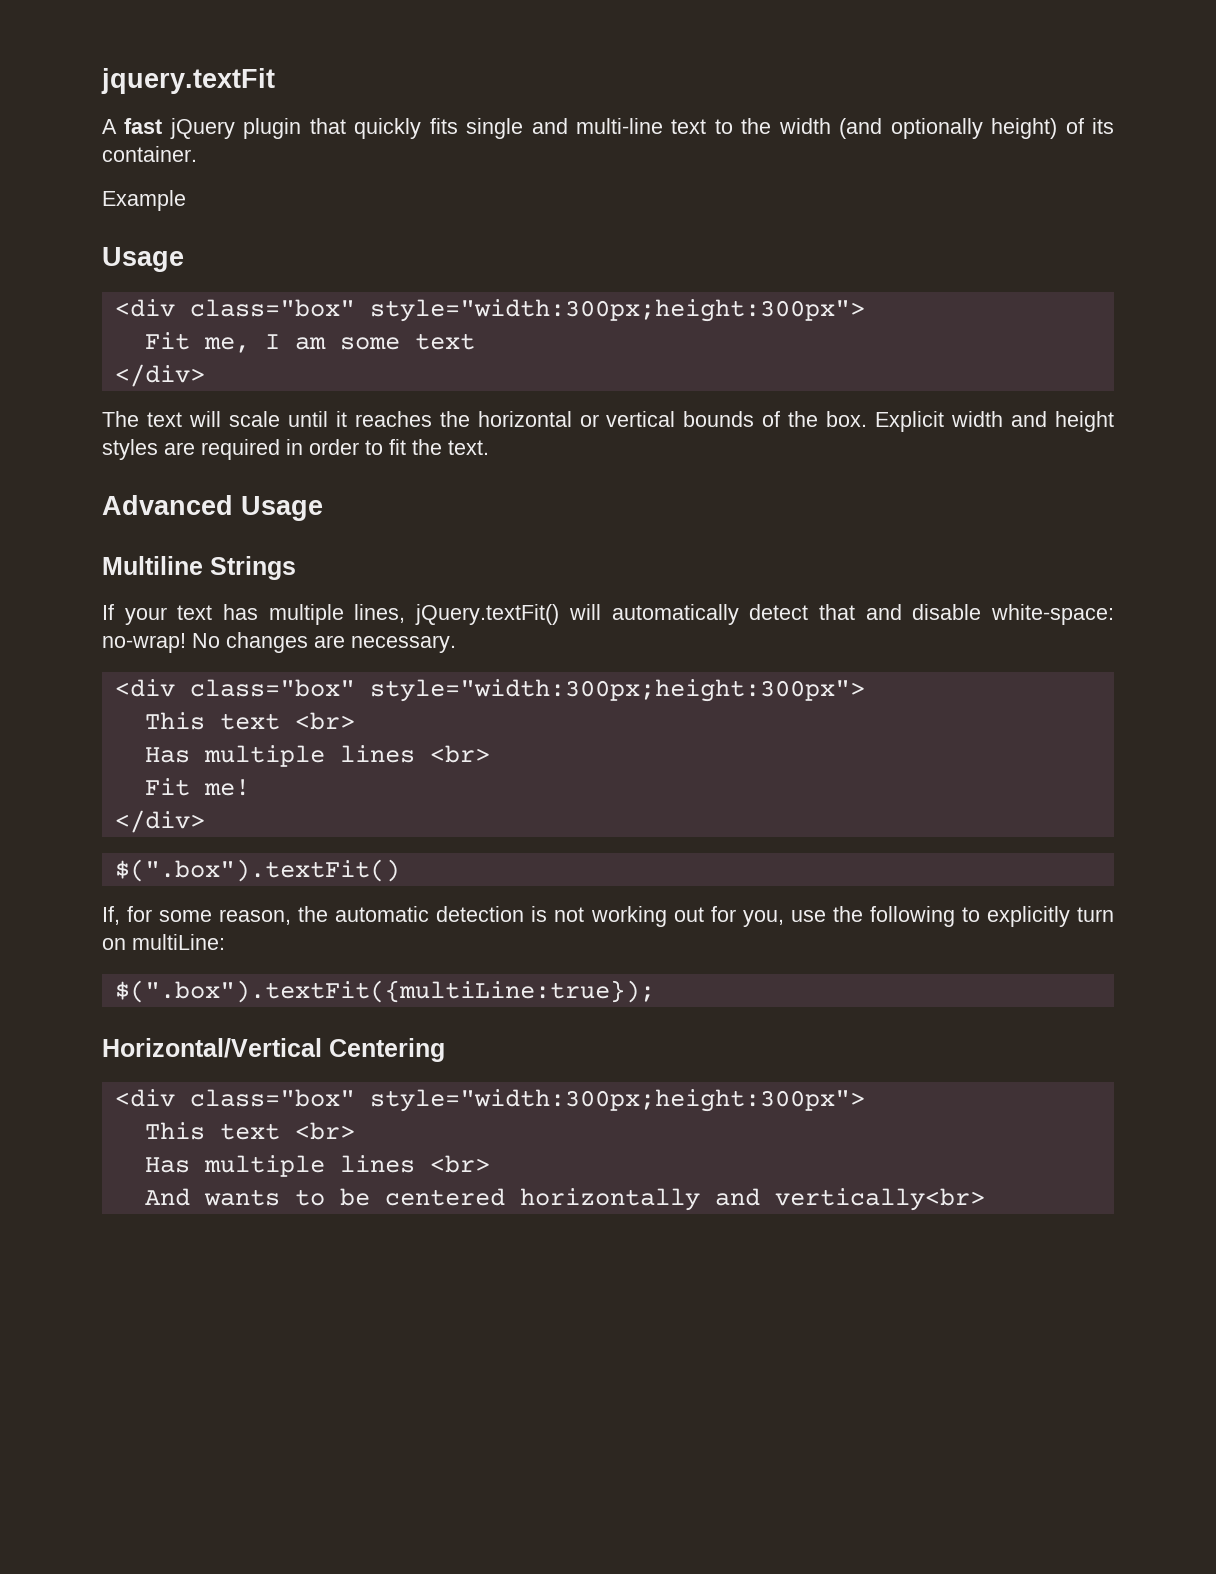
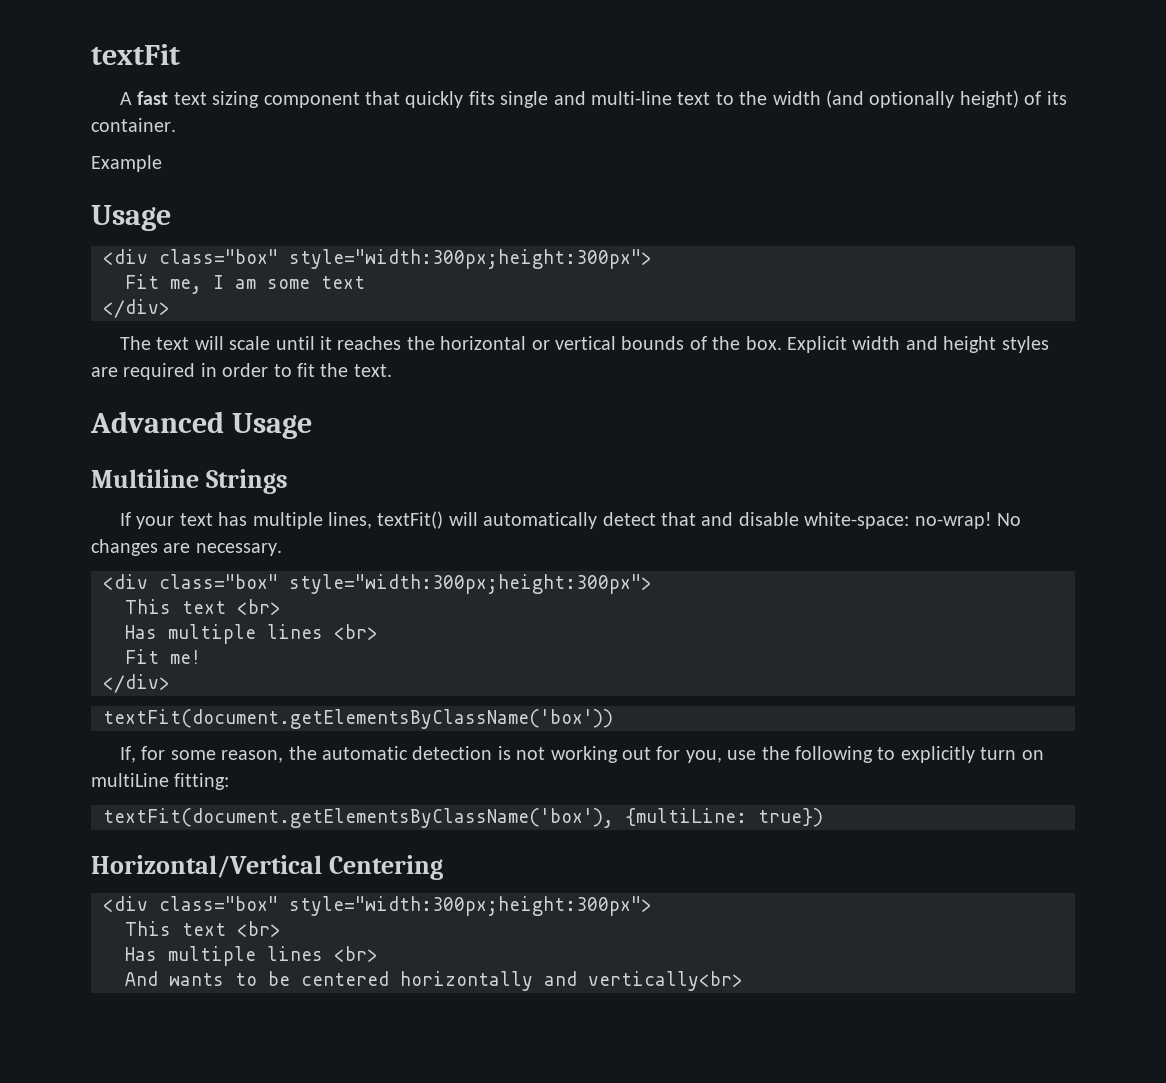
- jquery.textFit
+ textFit
- A fast jQuery plugin that quickly fits single and multi-line text to the width (and optionally height) of its container.
+ A fast text sizing component that quickly fits single and multi-line text to the width (and optionally height) of its container.
- If your text has multiple lines, jQuery.textFit() will automatically detect that and disable white-space: no-wrap!
+ If your text has multiple lines, textFit() will automatically detect that and disable white-space: no-wrap!
- $(".box").textFit()
+ textFit(document.getElementsByClassName('box'))
- If, for some reason, the automatic detection is not working out for you, use the following to explicitly turn on multiLine:
- $(".box").textFit({multiLine:true});
+ If, for some reason, the automatic detection is not working out for you, use the following to explicitly turn on multiLine fitting:
+ textFit(document.getElementsByClassName('box'), {multiLine: true})

